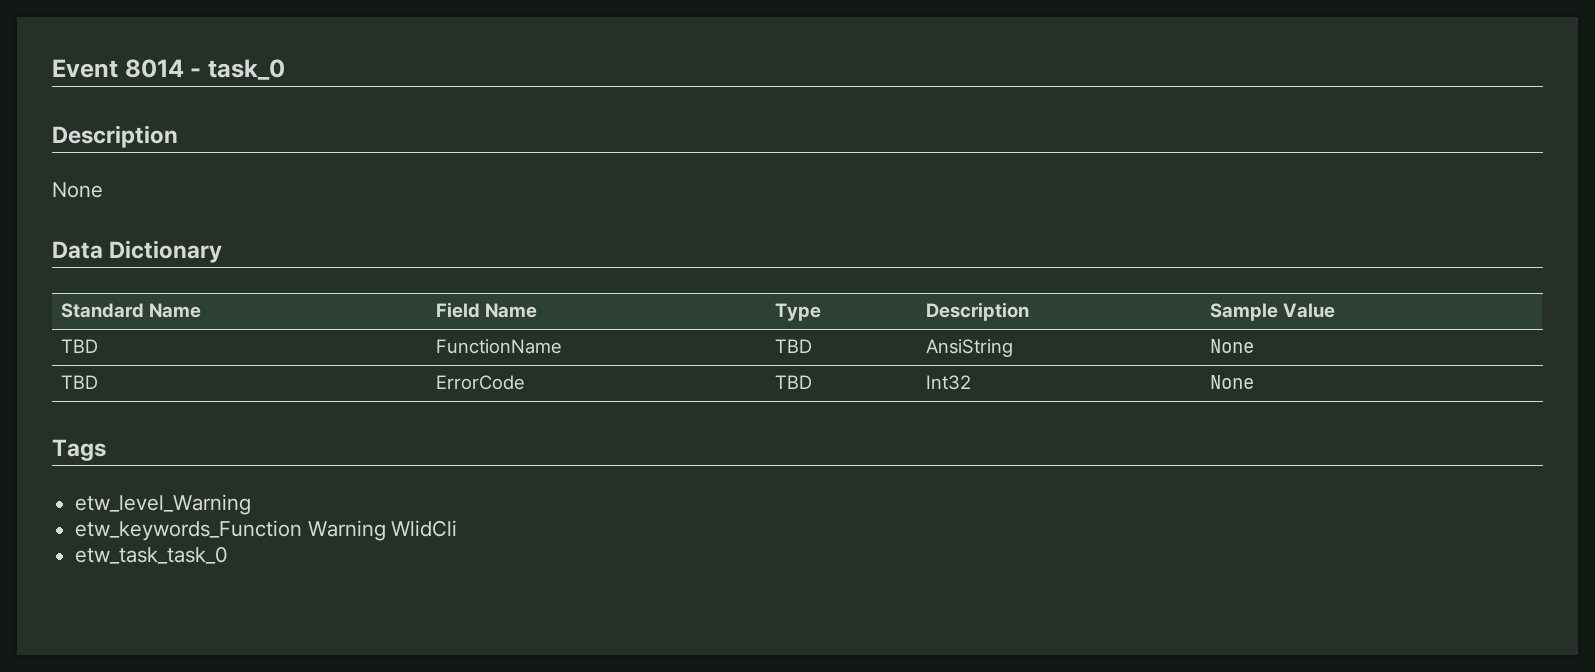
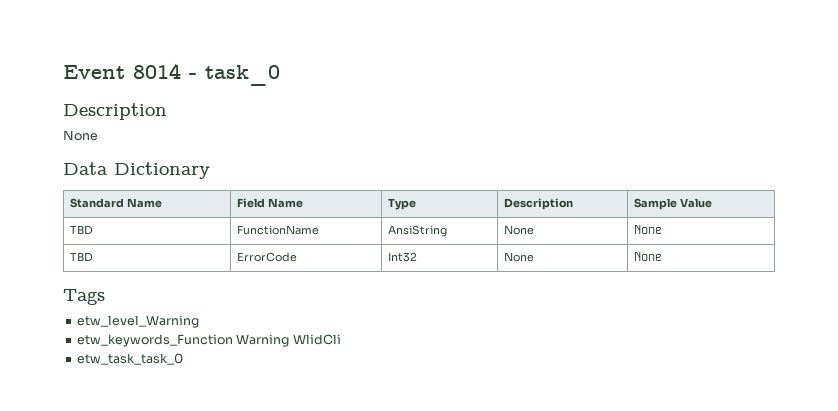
- TBD | FunctionName | TBD | AnsiString | None
+ TBD | FunctionName | AnsiString | None | None
- TBD | ErrorCode | TBD | Int32 | None
+ TBD | ErrorCode | Int32 | None | None

